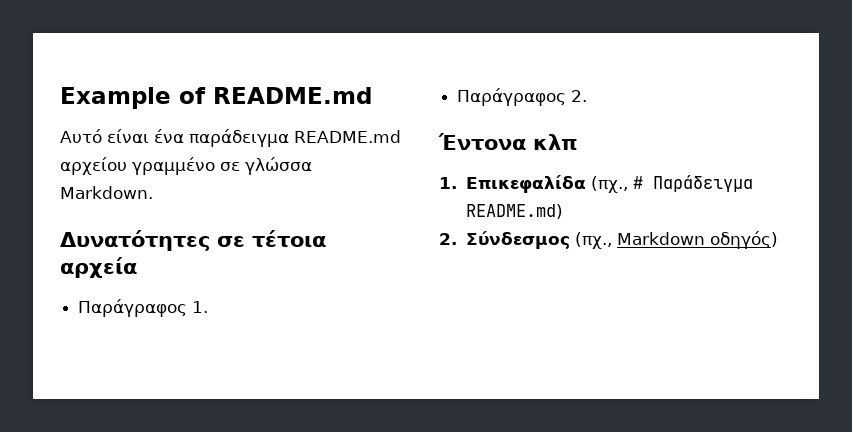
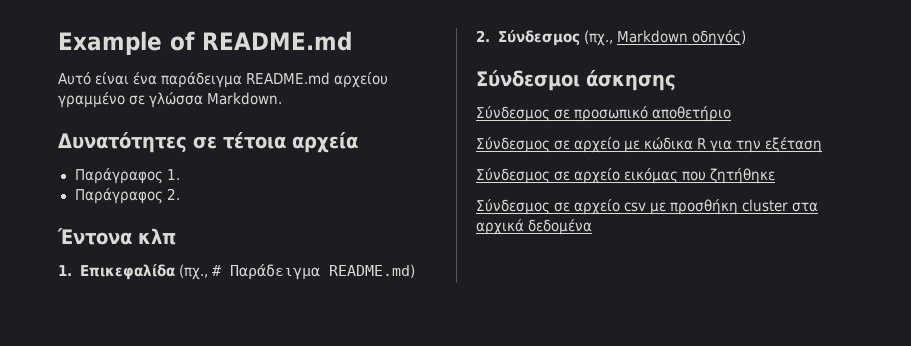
+ Σύνδεσμοι άσκησης
+ Σύνδεσμος σε προσωπικό αποθετήριο
+ Σύνδεσμος σε αρχείο με κώδικα R για την εξέταση
+ Σύνδεσμος σε αρχείο εικόμας που ζητήθηκε
+ Σύνδεσμος σε αρχείο csv με προσθήκη cluster στα αρχικά δεδομένα

